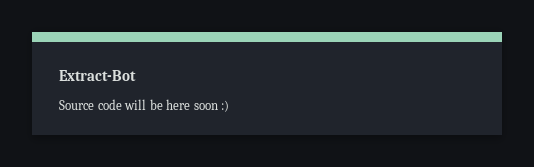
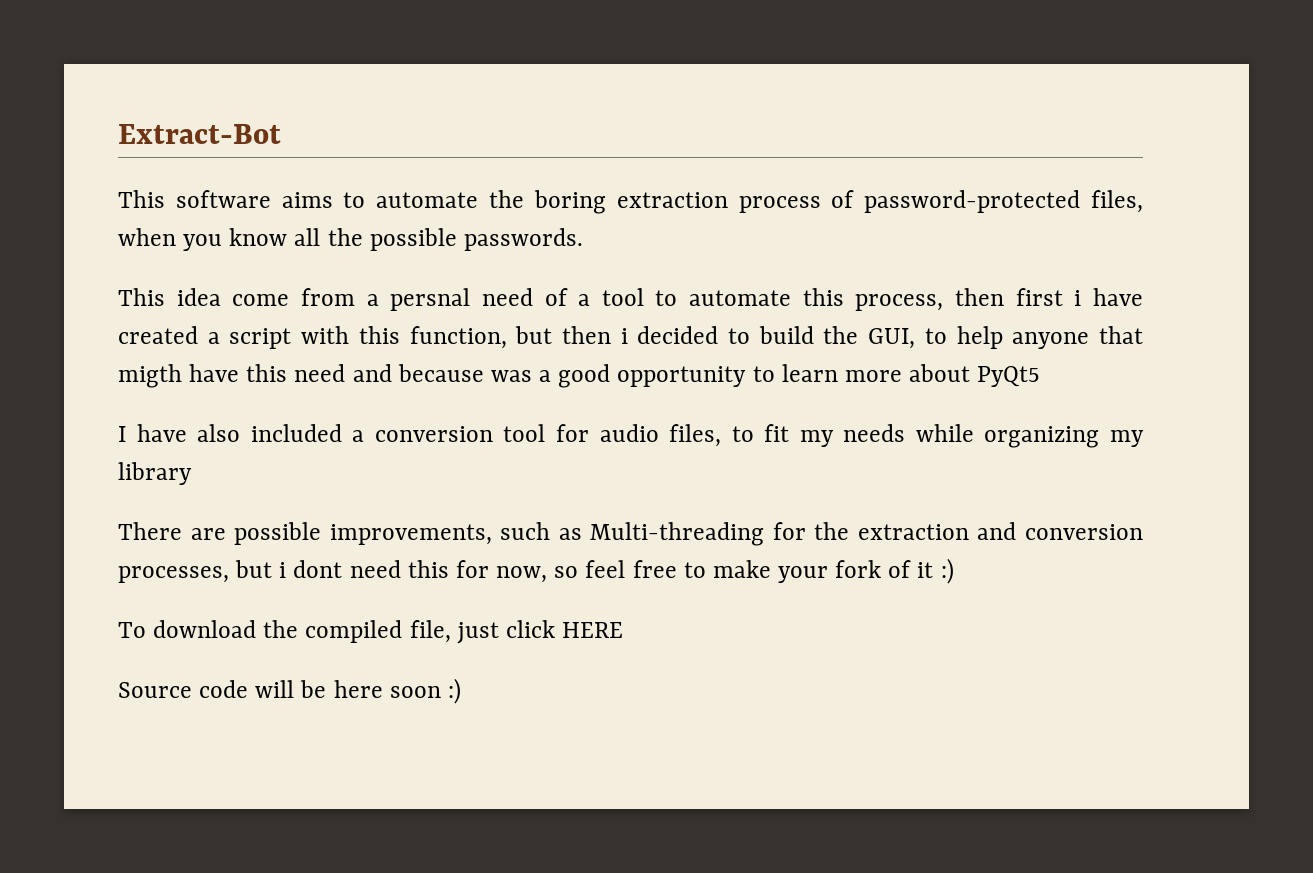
+ This software aims to automate the boring extraction process of password-protected files, when you know all the possible passwords.
+ This idea come from a persnal need of a tool to automate this process, then first i have created a script with this function, but then i decided to build the GUI, to help anyone that migth have this need and because was a good opportunity to learn more about PyQt5
+ I have also included a conversion tool for audio files, to fit my needs while organizing my library
+ There are possible improvements, such as Multi-threading for the extraction and conversion processes, but i dont need this for now, so feel free to make your fork of it :)
+ To download the compiled file, just click HERE

